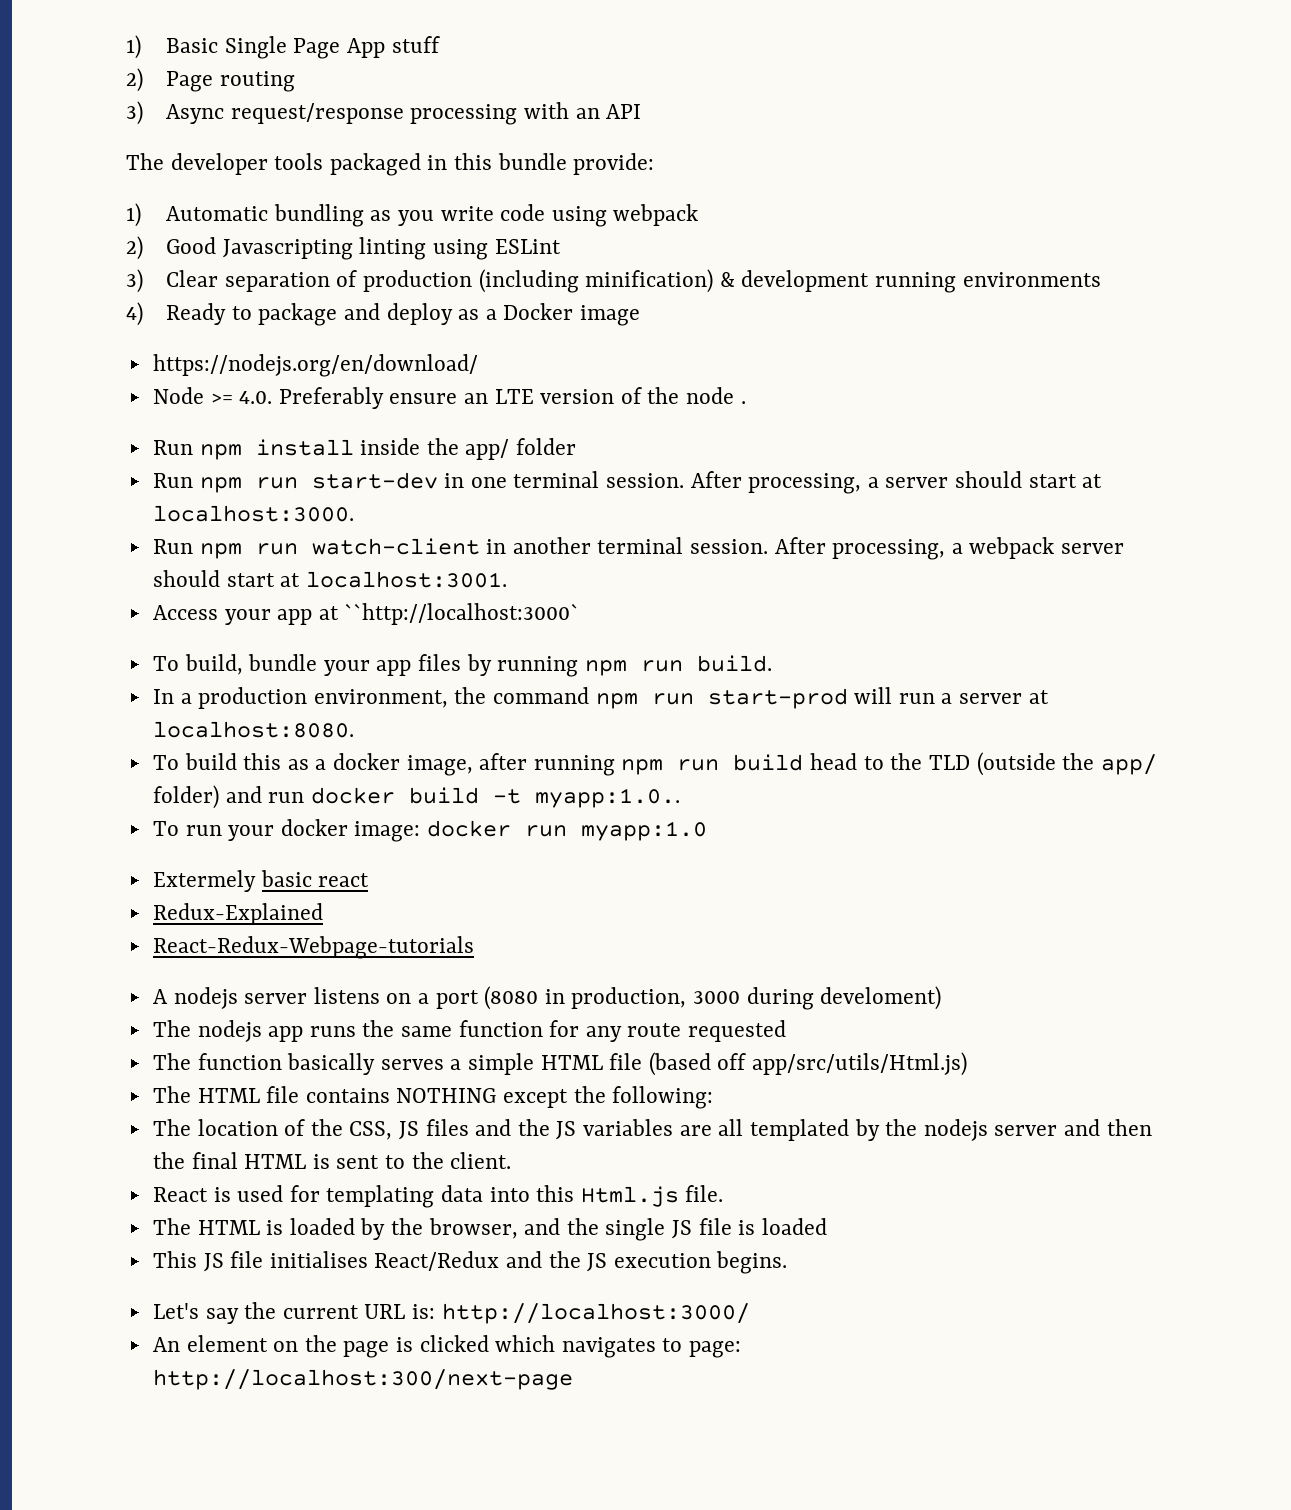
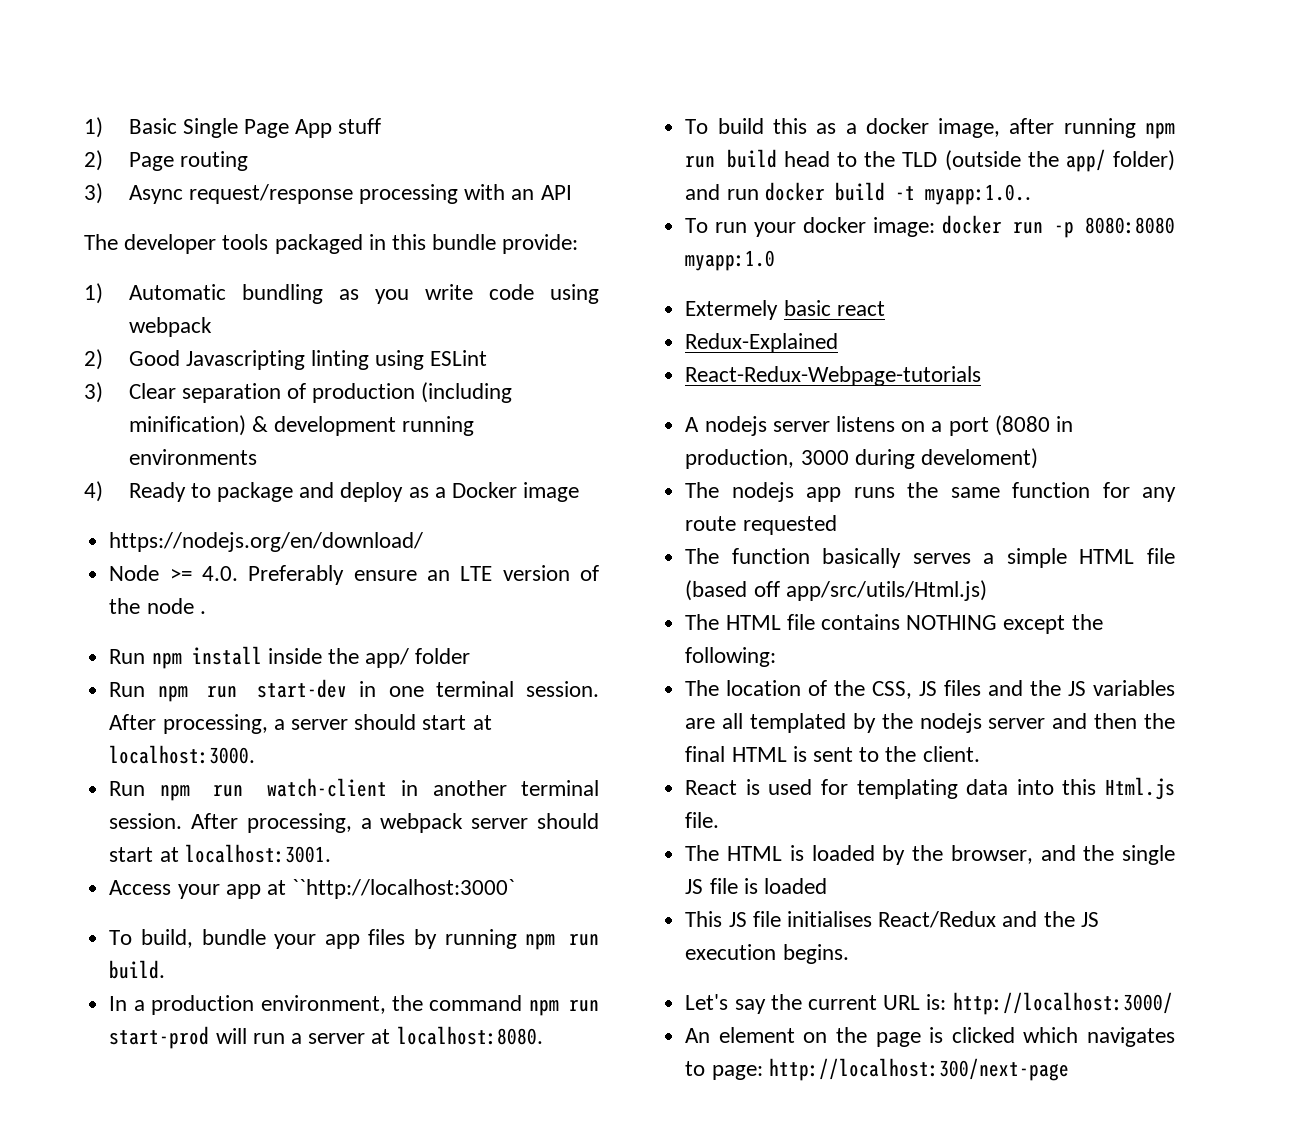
- To run your docker image: docker run myapp:1.0
+ To run your docker image: docker run -p 8080:8080 myapp:1.0

